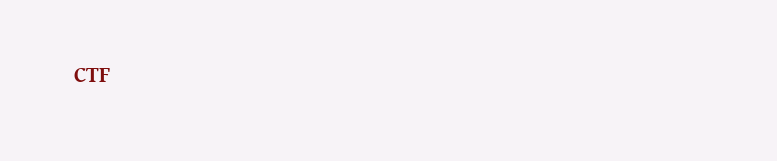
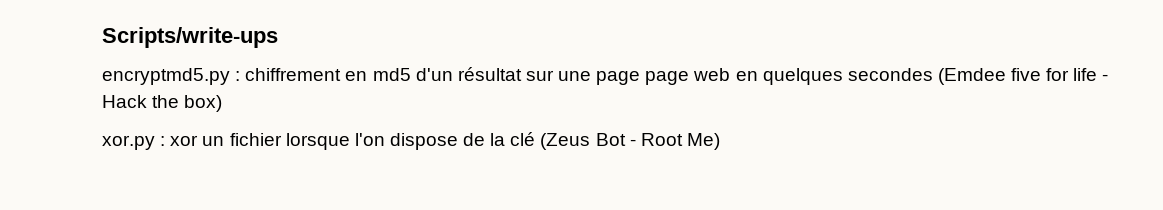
- CTF
+ Scripts/write-ups
+ encryptmd5.py : chiffrement en md5 d'un résultat sur une page page web en quelques secondes (Emdee five for life - Hack the box)
+ xor.py : xor un fichier lorsque l'on dispose de la clé (Zeus Bot - Root Me)

